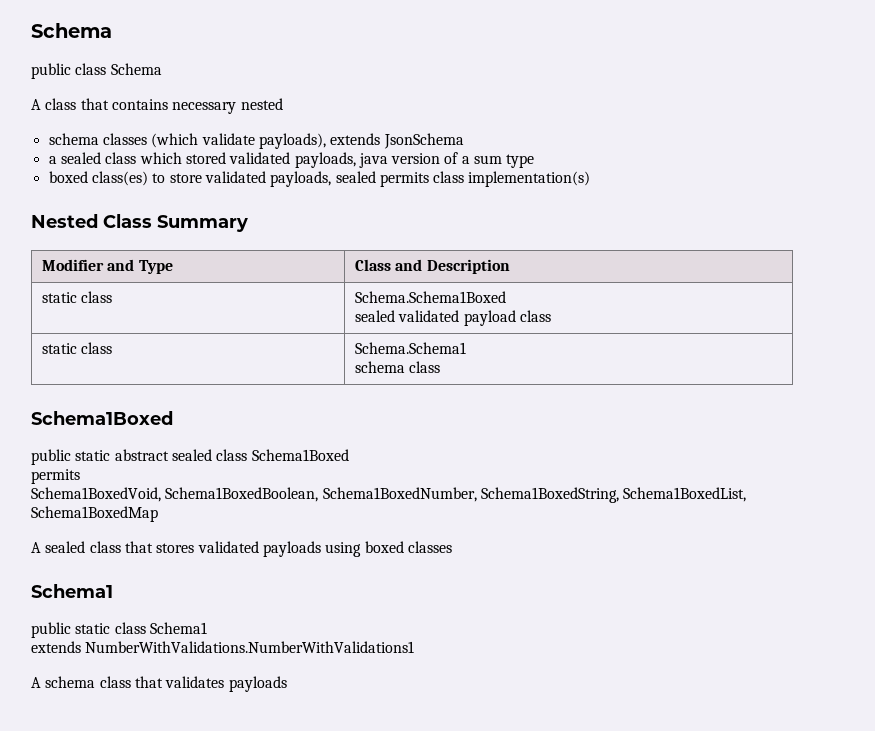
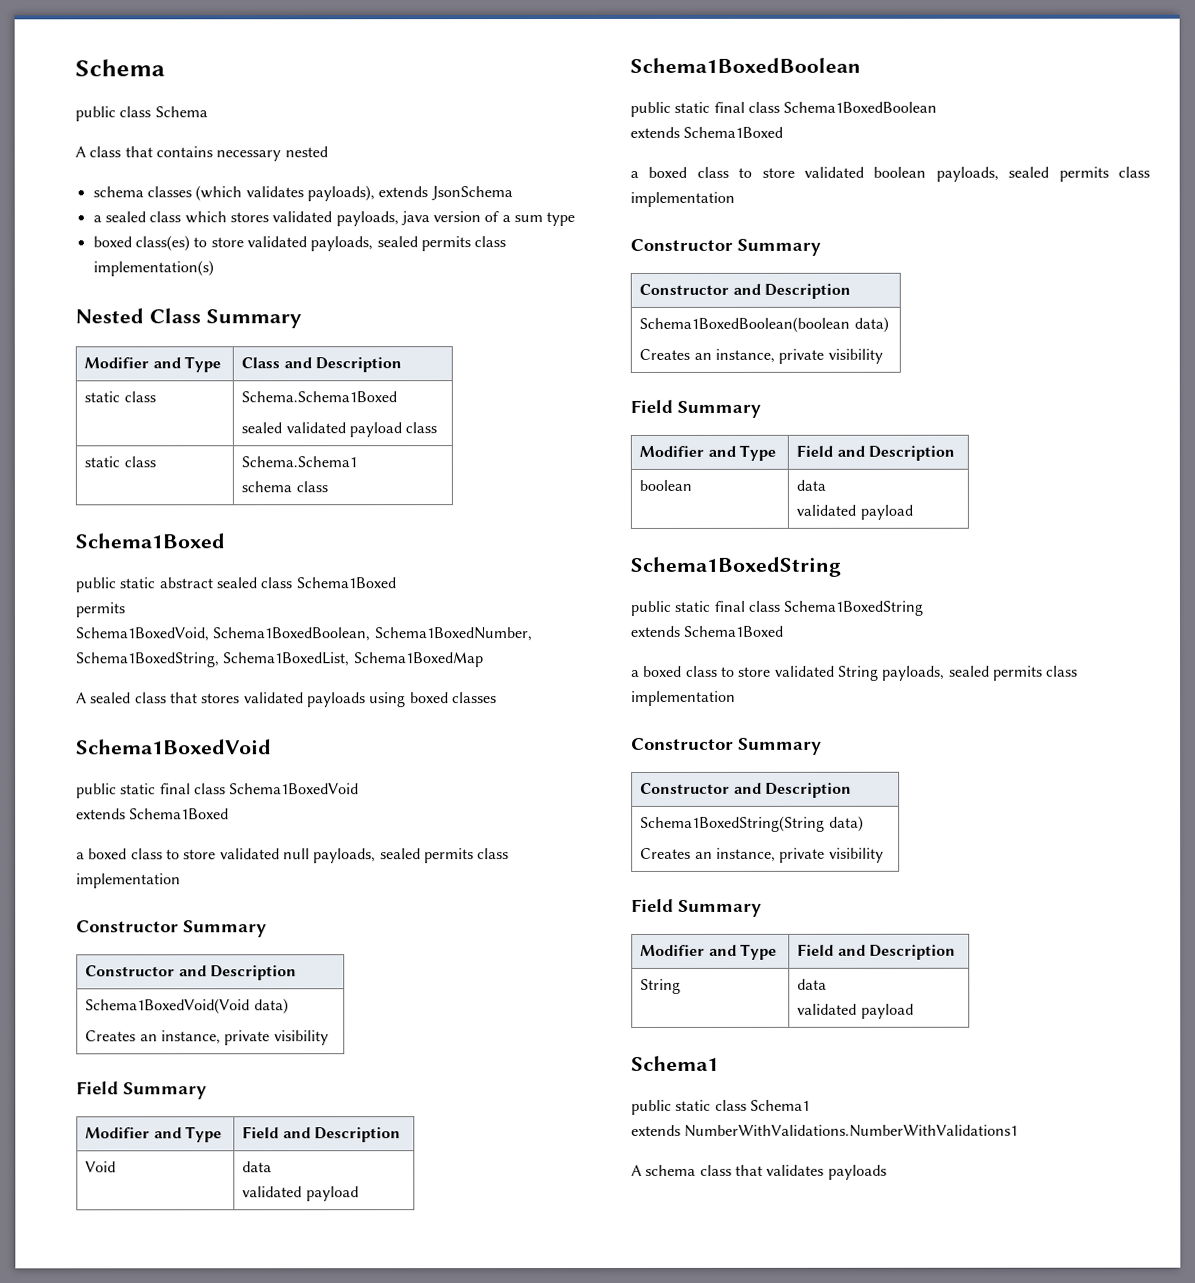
- schema classes (which validate payloads), extends JsonSchema
+ schema classes (which validates payloads), extends JsonSchema
- a sealed class which stored validated payloads, java version of a sum type
+ a sealed class which stores validated payloads, java version of a sum type
  A sealed class that stores validated payloads using boxed classes
+ Schema1BoxedVoid
+ public static final class Schema1BoxedVoid
+ extends Schema1Boxed
+ a boxed class to store validated null payloads, sealed permits class implementation
+ Constructor Summary
+ Constructor and Description
+ Schema1BoxedVoid(Void data)
+ Creates an instance, private visibility
+ Field Summary
+ Modifier and Type | Field and Description
+ Void | data
+ validated payload
+ Schema1BoxedBoolean
+ public static final class Schema1BoxedBoolean
+ extends Schema1Boxed
+ a boxed class to store validated boolean payloads, sealed permits class implementation
+ Constructor Summary
+ Constructor and Description
+ Schema1BoxedBoolean(boolean data)
+ Creates an instance, private visibility
+ Field Summary
+ Modifier and Type | Field and Description
+ boolean | data
+ validated payload
+ Schema1BoxedString
+ public static final class Schema1BoxedString
+ extends Schema1Boxed
+ a boxed class to store validated String payloads, sealed permits class implementation
+ Constructor Summary
+ Constructor and Description
+ Schema1BoxedString(String data)
+ Creates an instance, private visibility
+ Field Summary
+ Modifier and Type | Field and Description
+ String | data
+ validated payload

